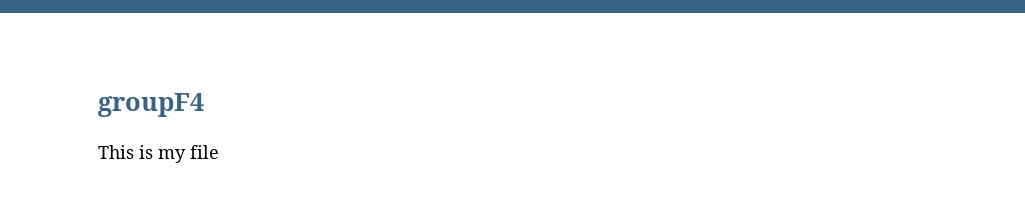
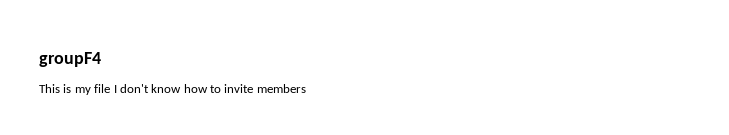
- This is my file
+ This is my file I don't know how to invite members

